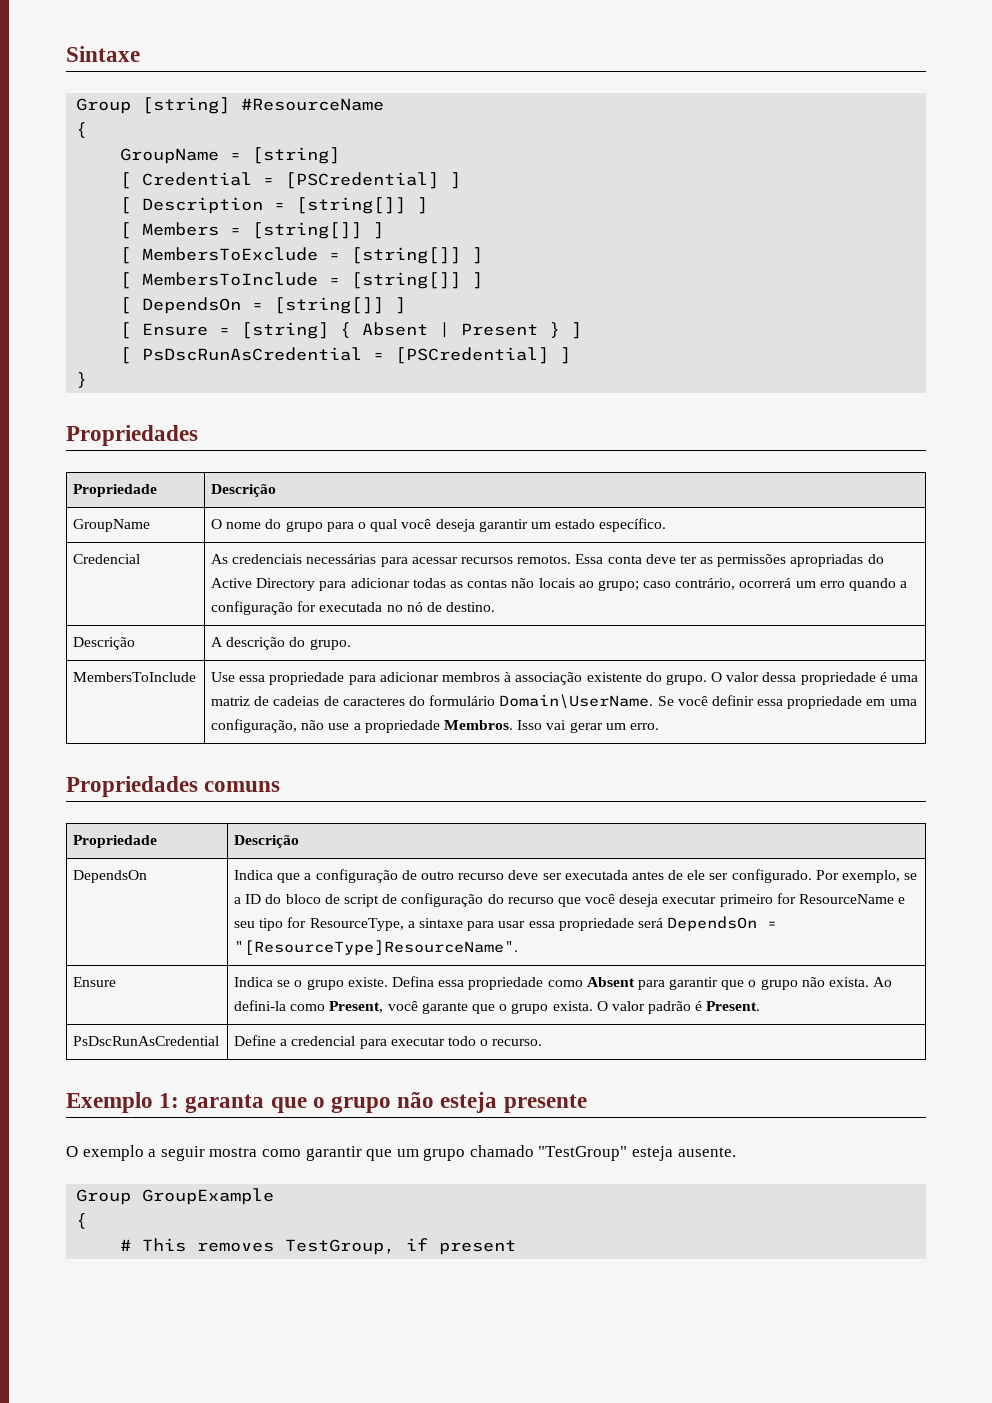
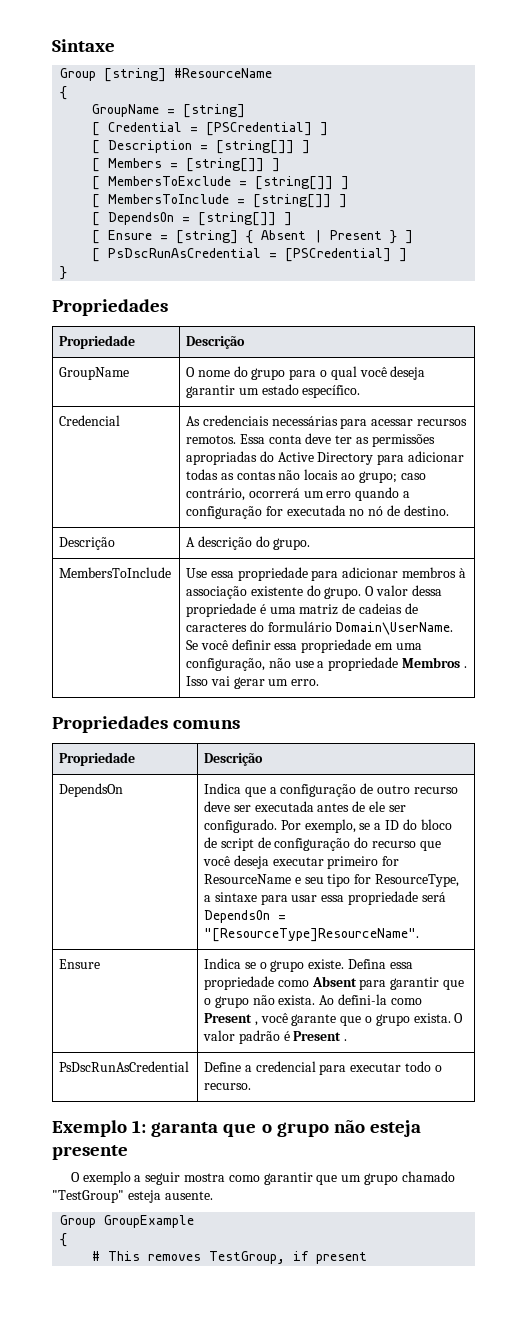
- Se você definir essa propriedade em uma configuração, não use a propriedade Membros.
+ Se você definir essa propriedade em uma configuração, não use a propriedade Membros .
- Ensure | Indica se o grupo existe. Defina essa propriedade como Absent para garantir que o grupo não exista. Ao defini-la como Present, você garante que o grupo exista. O valor padrão é Present.
+ Ensure | Indica se o grupo existe. Defina essa propriedade como Absent para garantir que o grupo não exista. Ao defini-la como Present , você garante que o grupo exista. O valor padrão é Present .

